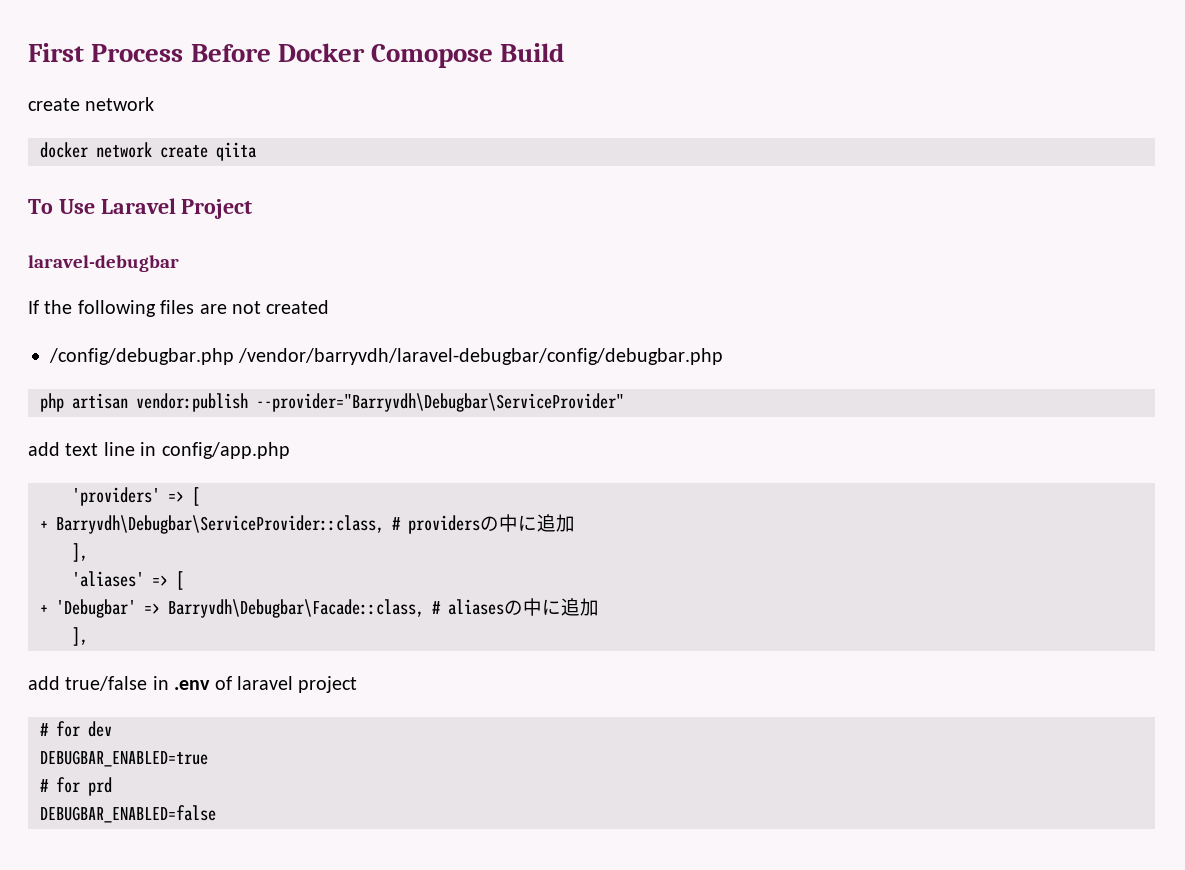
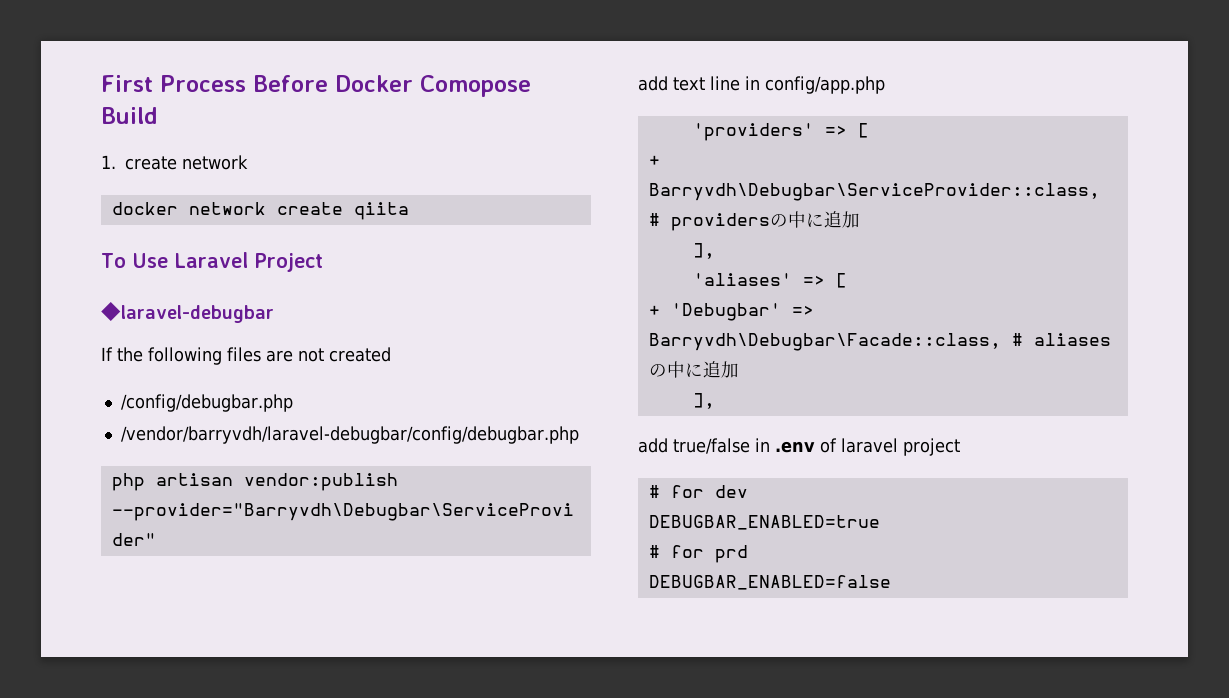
- create network
+ 1. create network
- laravel-debugbar
+ ◆laravel-debugbar
- /config/debugbar.php /vendor/barryvdh/laravel-debugbar/config/debugbar.php
+ /config/debugbar.php
+ /vendor/barryvdh/laravel-debugbar/config/debugbar.php

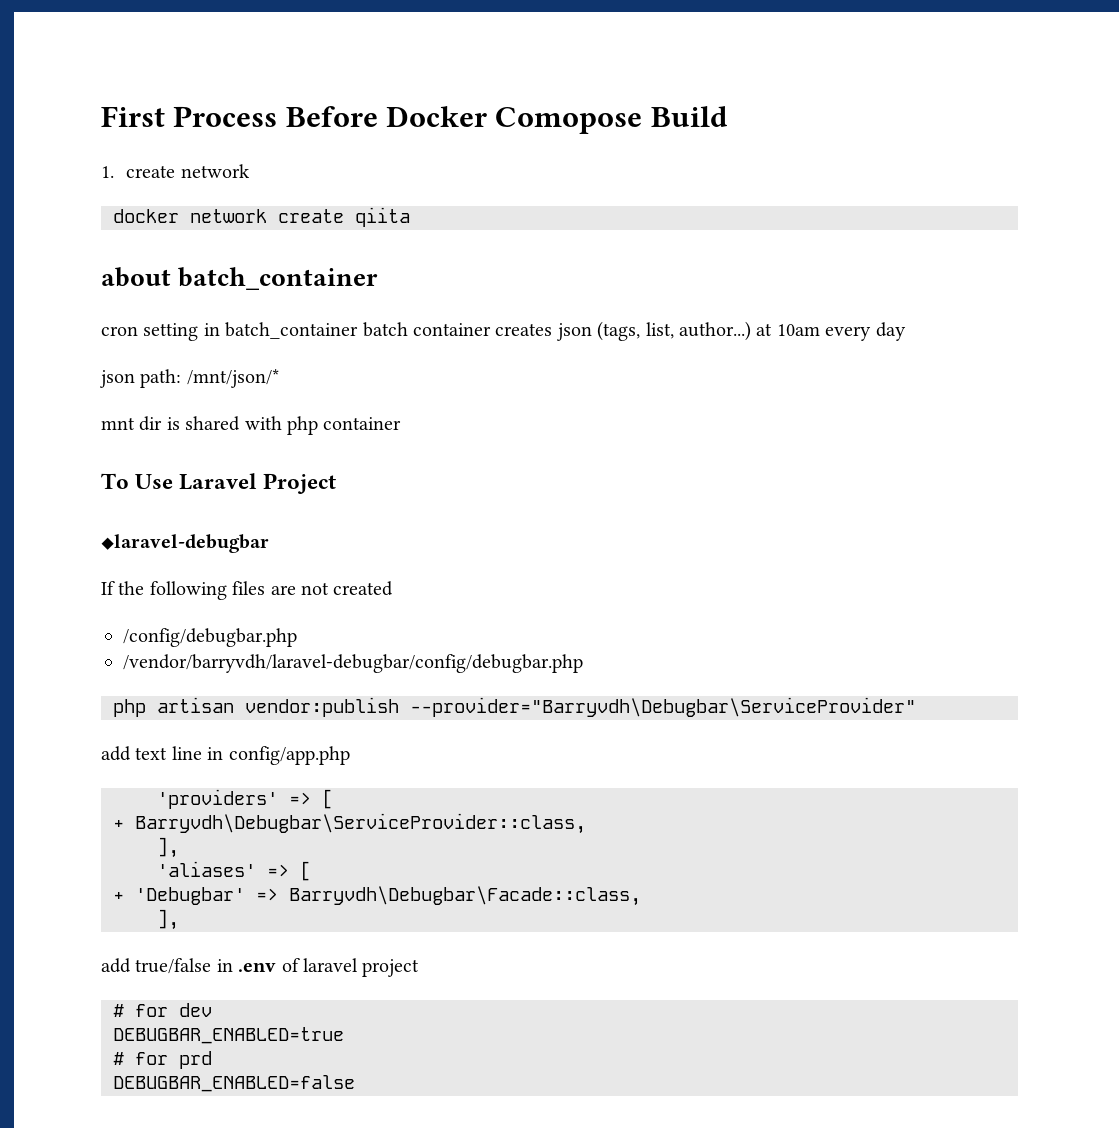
+ about batch_container
+ cron setting in batch_container batch container creates json (tags, list, author...) at 10am every day
+ json path: /mnt/json/*
+ mnt dir is shared with php container
- + Barryvdh\Debugbar\ServiceProvider::class, # providersの中に追加
+ + Barryvdh\Debugbar\ServiceProvider::class,
- + 'Debugbar' => Barryvdh\Debugbar\Facade::class, # aliasesの中に追加
+ + 'Debugbar' => Barryvdh\Debugbar\Facade::class,

